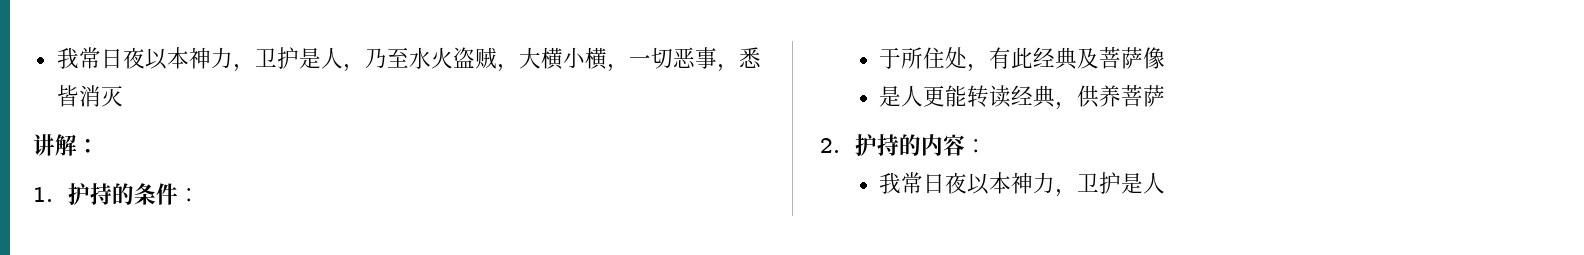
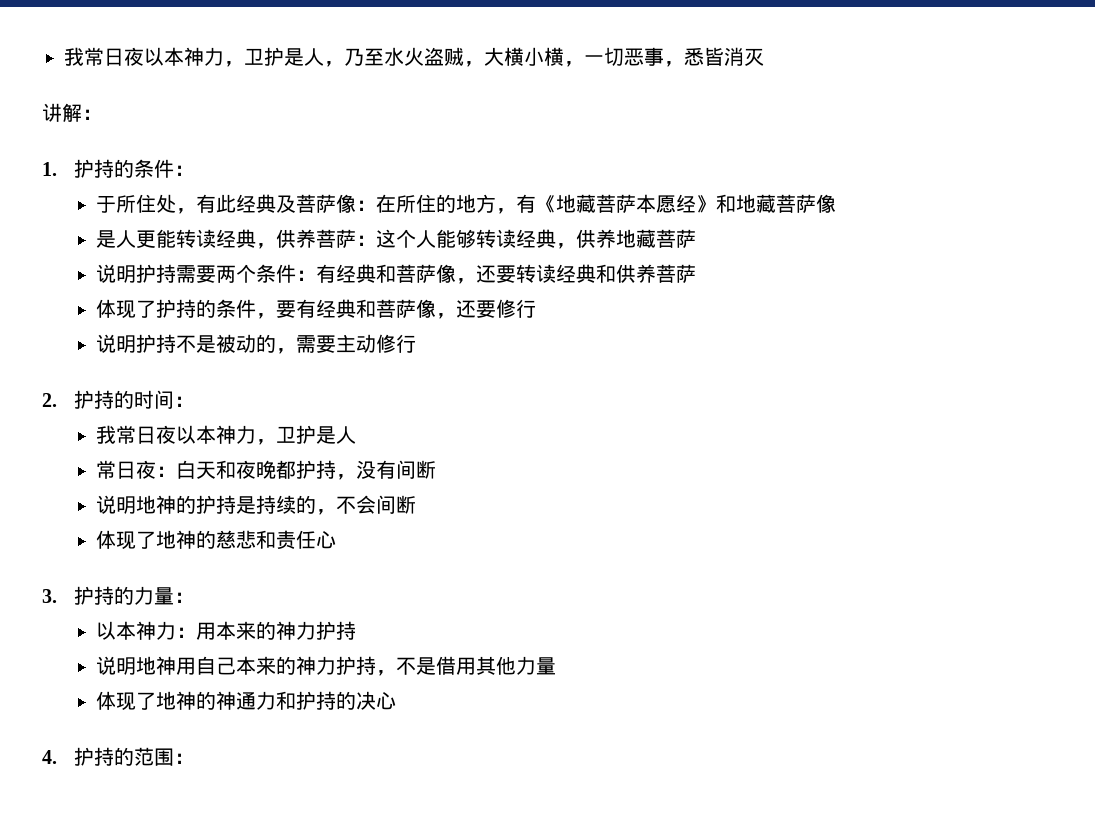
- 于所住处，有此经典及菩萨像
+ 于所住处，有此经典及菩萨像：在所住的地方，有《地藏菩萨本愿经》和地藏菩萨像
- 是人更能转读经典，供养菩萨
+ 是人更能转读经典，供养菩萨：这个人能够转读经典，供养地藏菩萨
+ 说明护持需要两个条件：有经典和菩萨像，还要转读经典和供养菩萨
+ 体现了护持的条件，要有经典和菩萨像，还要修行
+ 说明护持不是被动的，需要主动修行
- 2.护持的内容：
+ 2.护持的时间：
+ 常日夜：白天和夜晚都护持，没有间断
+ 说明地神的护持是持续的，不会间断
+ 体现了地神的慈悲和责任心
+ 3.护持的力量：
+ 以本神力：用本来的神力护持
+ 说明地神用自己本来的神力护持，不是借用其他力量
+ 体现了地神的神通力和护持的决心
+ 4.护持的范围：

